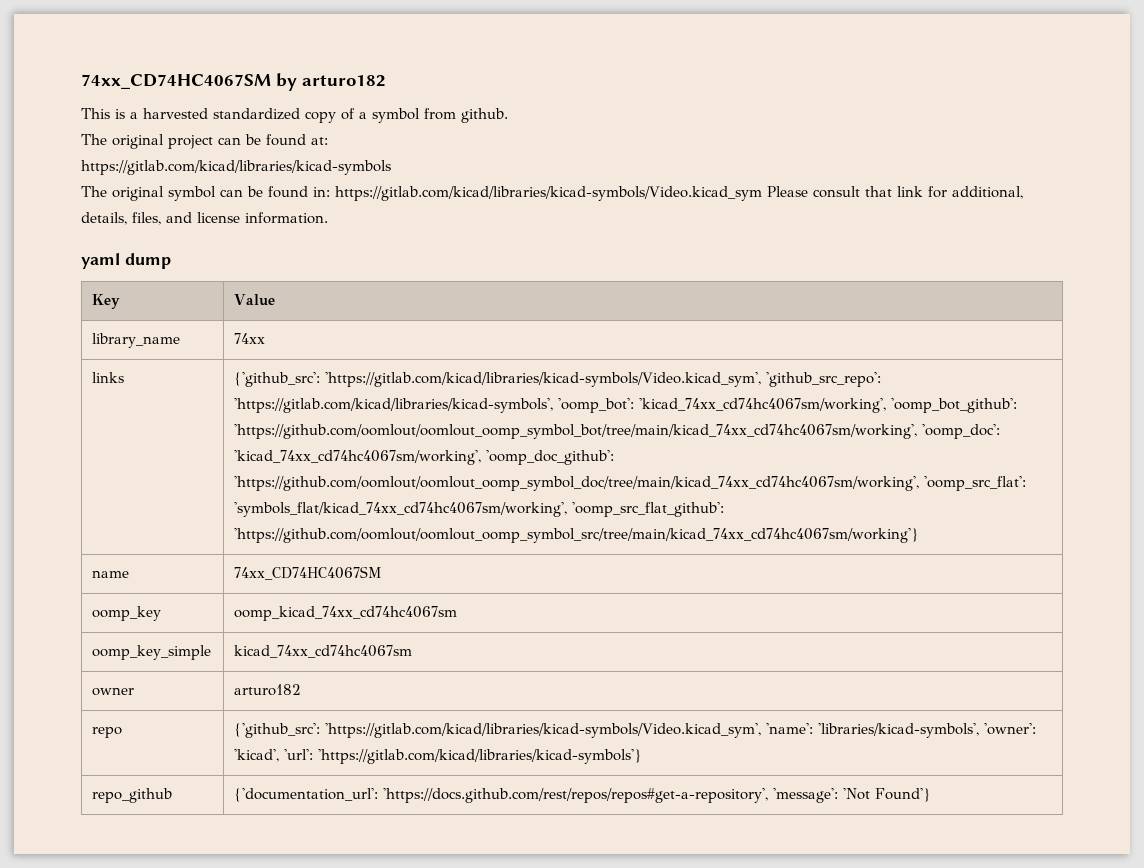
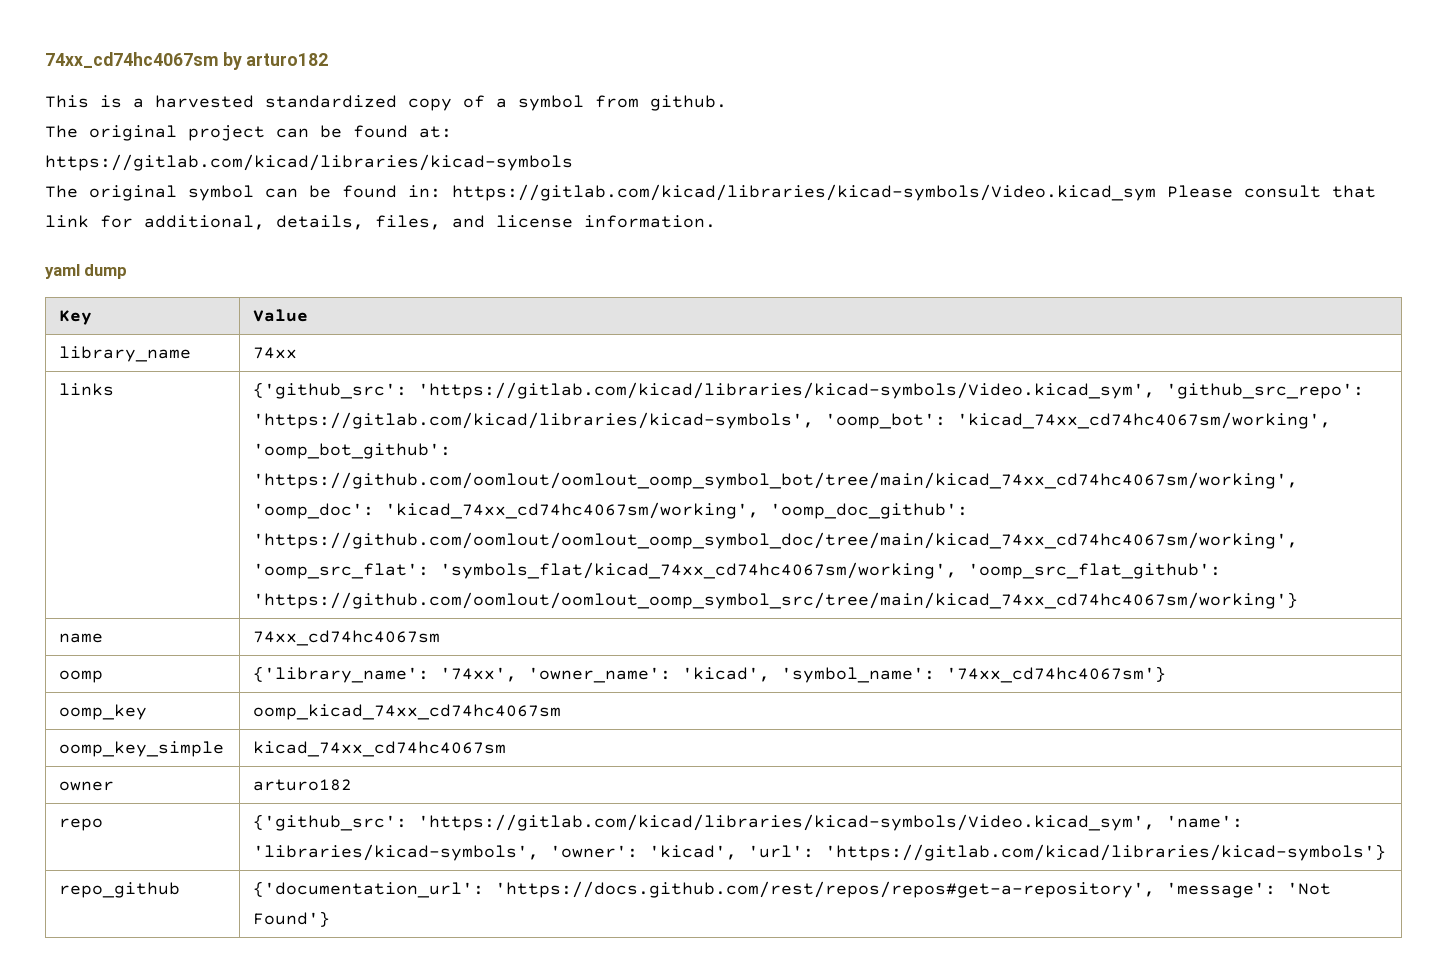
- 74xx_CD74HC4067SM by arturo182
+ 74xx_cd74hc4067sm by arturo182
- name | 74xx_CD74HC4067SM
+ name | 74xx_cd74hc4067sm
+ oomp | {'library_name': '74xx', 'owner_name': 'kicad', 'symbol_name': '74xx_cd74hc4067sm'}

